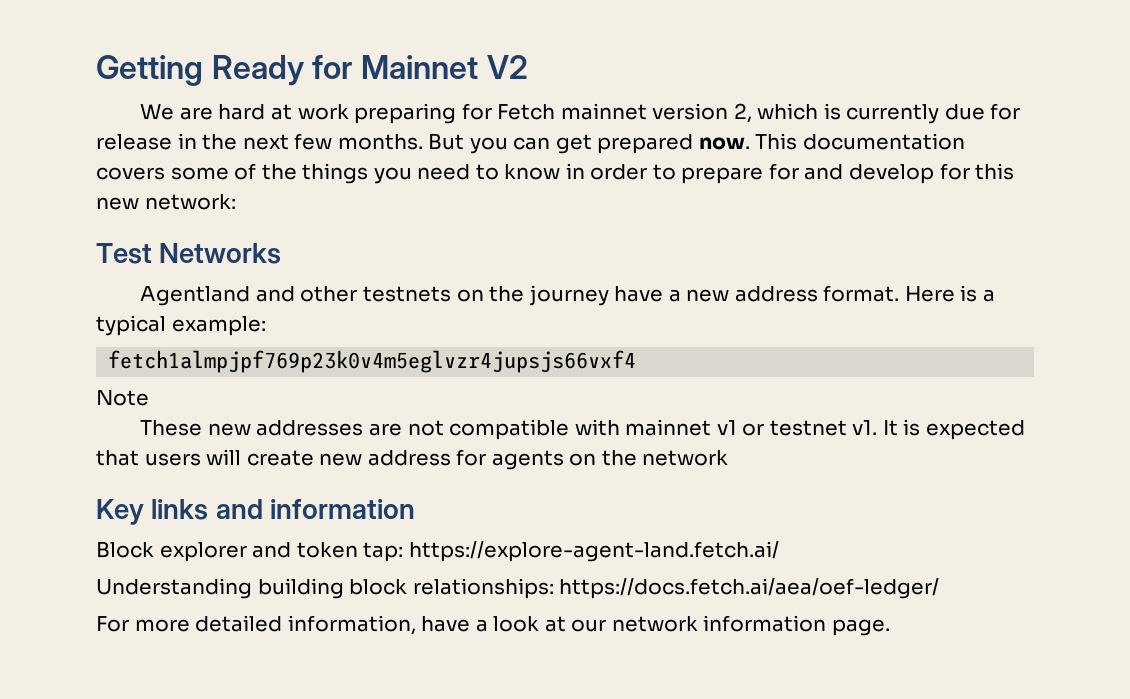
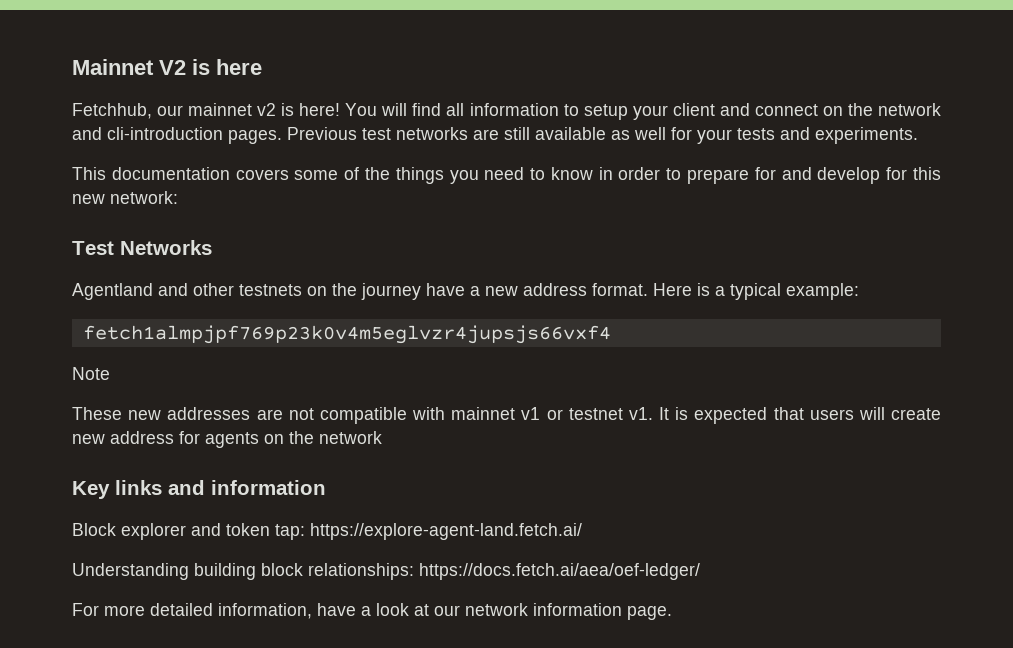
- Getting Ready for Mainnet V2
- We are hard at work preparing for Fetch mainnet version 2, which is currently due for release in the next few months. But you can get prepared now. This documentation covers some of the things you need to know in order to prepare for and develop for this new network:
+ Mainnet V2 is here
+ Fetchhub, our mainnet v2 is here! You will find all information to setup your client and connect on the network and cli-introduction pages. Previous test networks are still available as well for your tests and experiments.
+ This documentation covers some of the things you need to know in order to prepare for and develop for this new network:

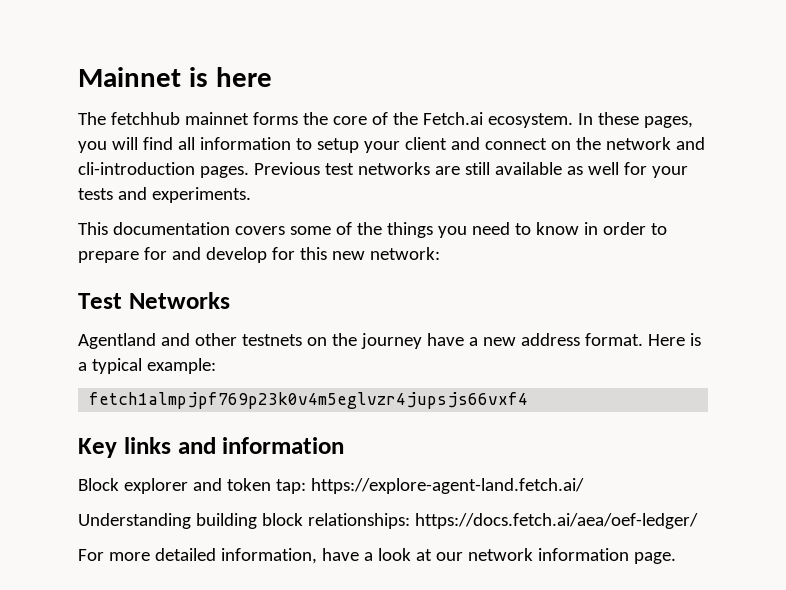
- Mainnet V2 is here
+ Mainnet is here
- Fetchhub, our mainnet v2 is here! You will find all information to setup your client and connect on the network and cli-introduction pages.
+ The fetchhub mainnet forms the core of the Fetch.ai ecosystem. In these pages, you will find all information to setup your client and connect on the network and cli-introduction pages.
- Note
- These new addresses are not compatible with mainnet v1 or testnet v1. It is expected that users will create new address for agents on the network

